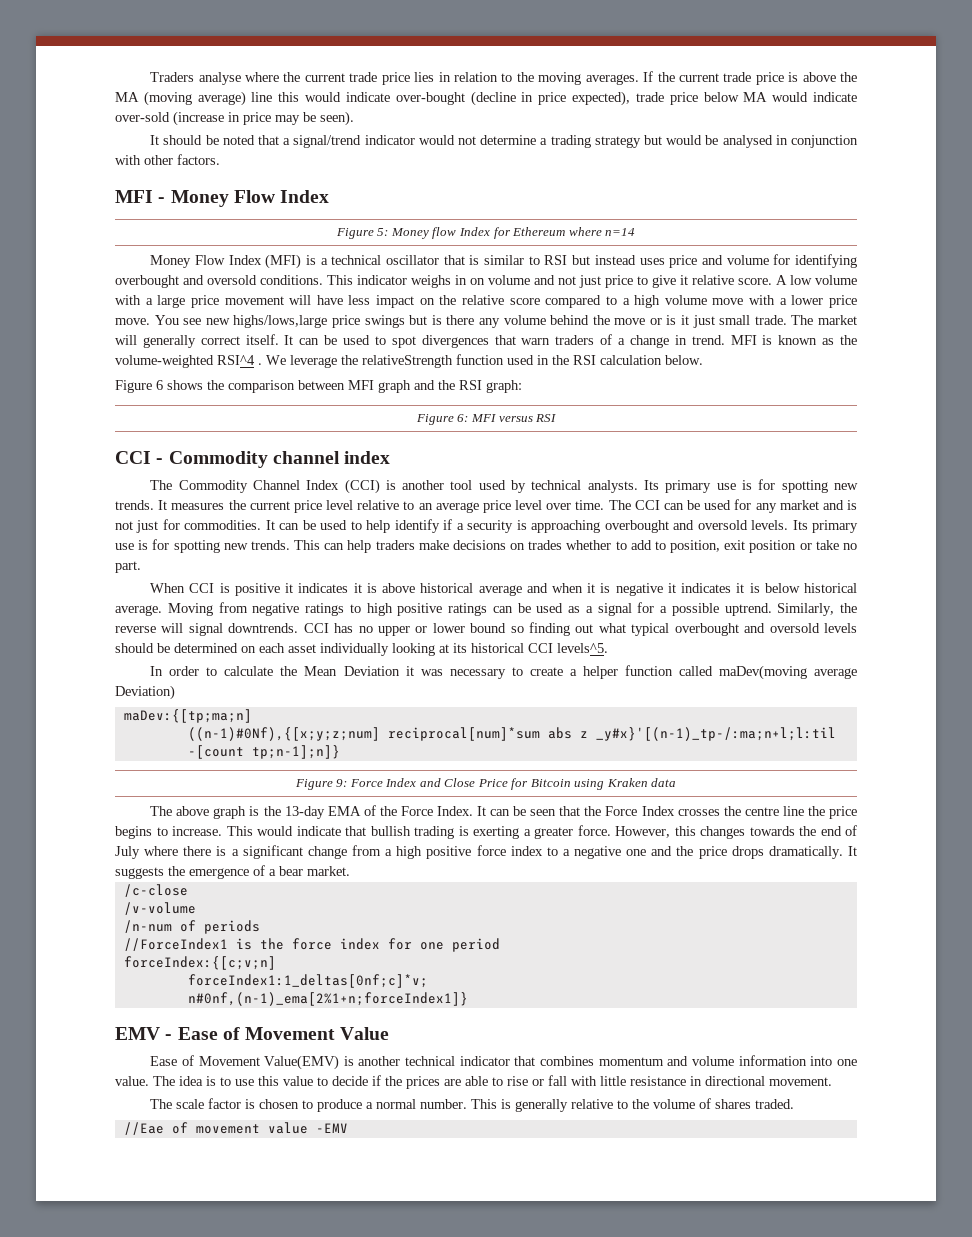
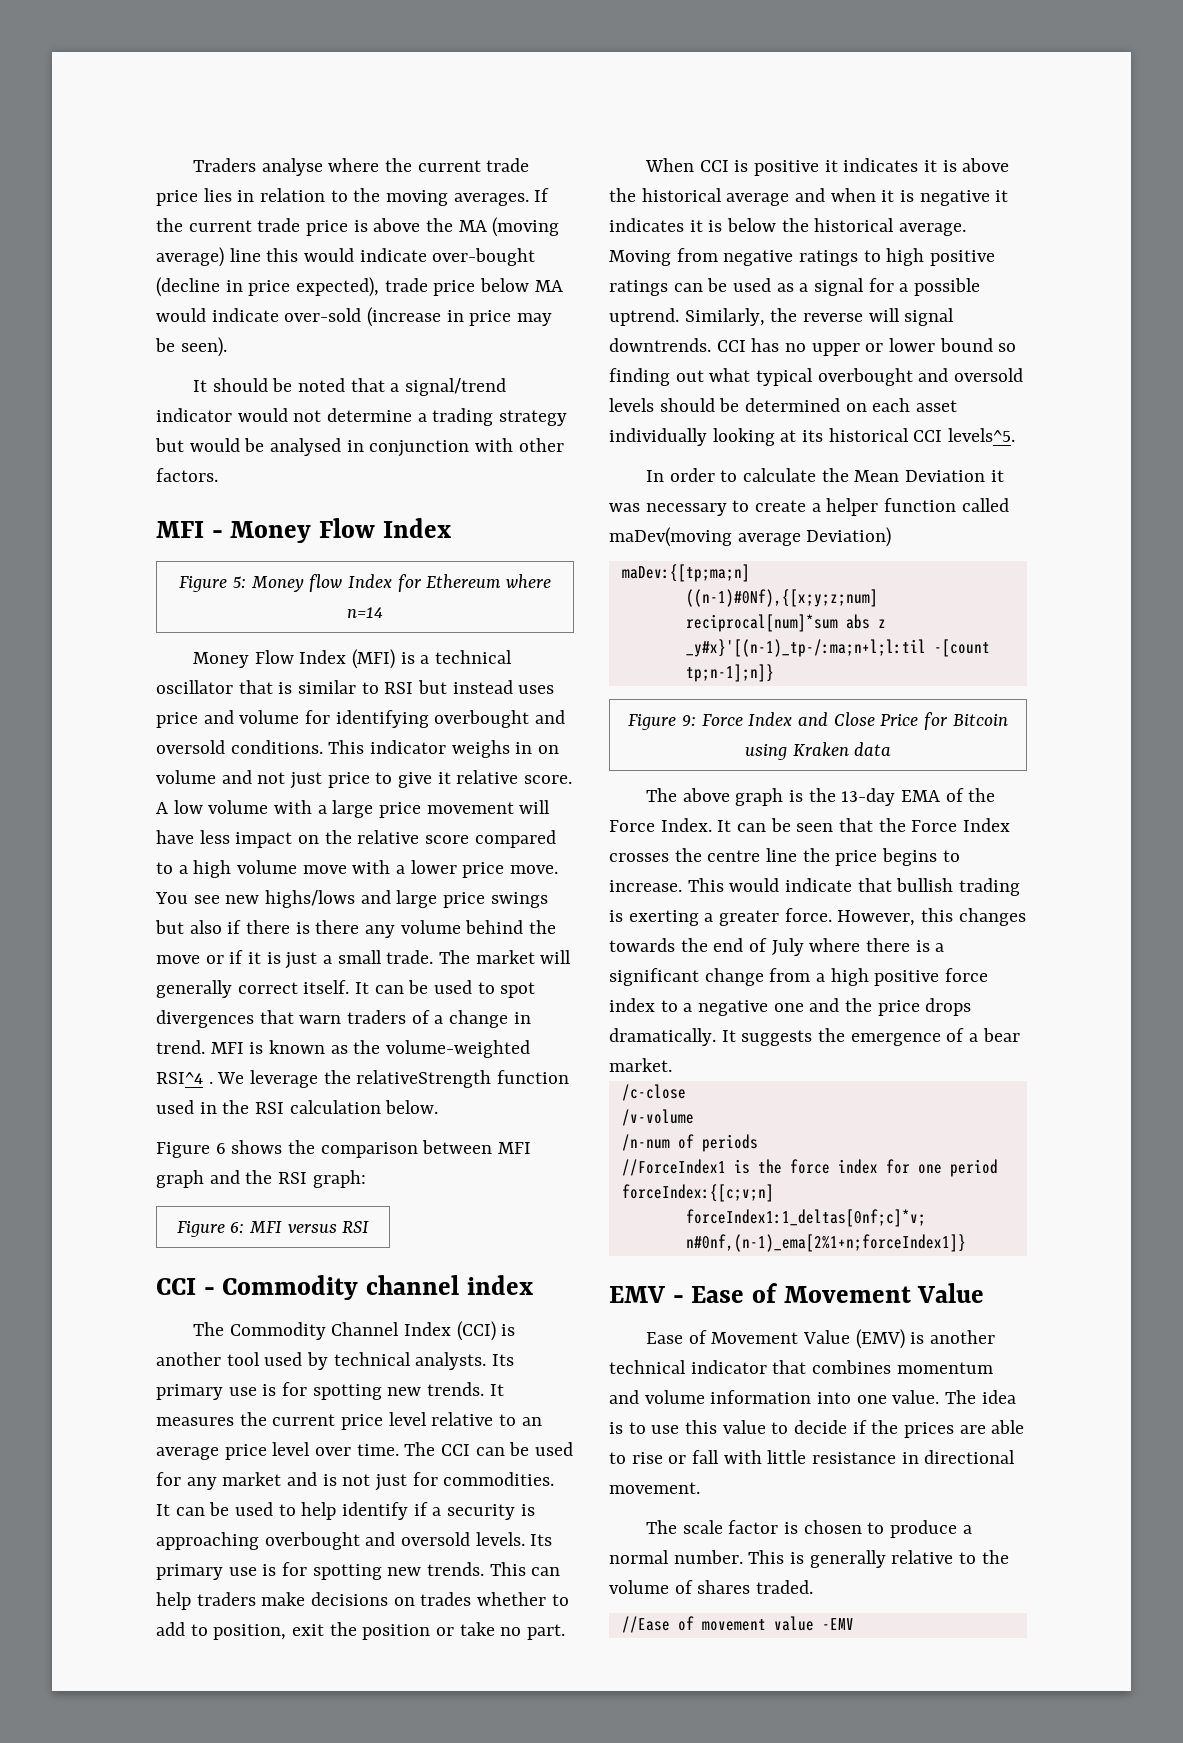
- You see new highs/lows,large price swings but is there any volume behind the move or is it just small trade.
+ You see new highs/lows and large price swings but also if there is there any volume behind the move or if it is just a small trade.
- This can help traders make decisions on trades whether to add to position, exit position or take no part.
+ This can help traders make decisions on trades whether to add to position, exit the position or take no part.
- When CCI is positive it indicates it is above historical average and when it is negative it indicates it is below historical average.
+ When CCI is positive it indicates it is above the historical average and when it is negative it indicates it is below the historical average.
- Ease of Movement Value(EMV) is another technical indicator that combines momentum and volume information into one value.
+ Ease of Movement Value (EMV) is another technical indicator that combines momentum and volume information into one value.
- //Eae of movement value -EMV
+ //Ease of movement value -EMV

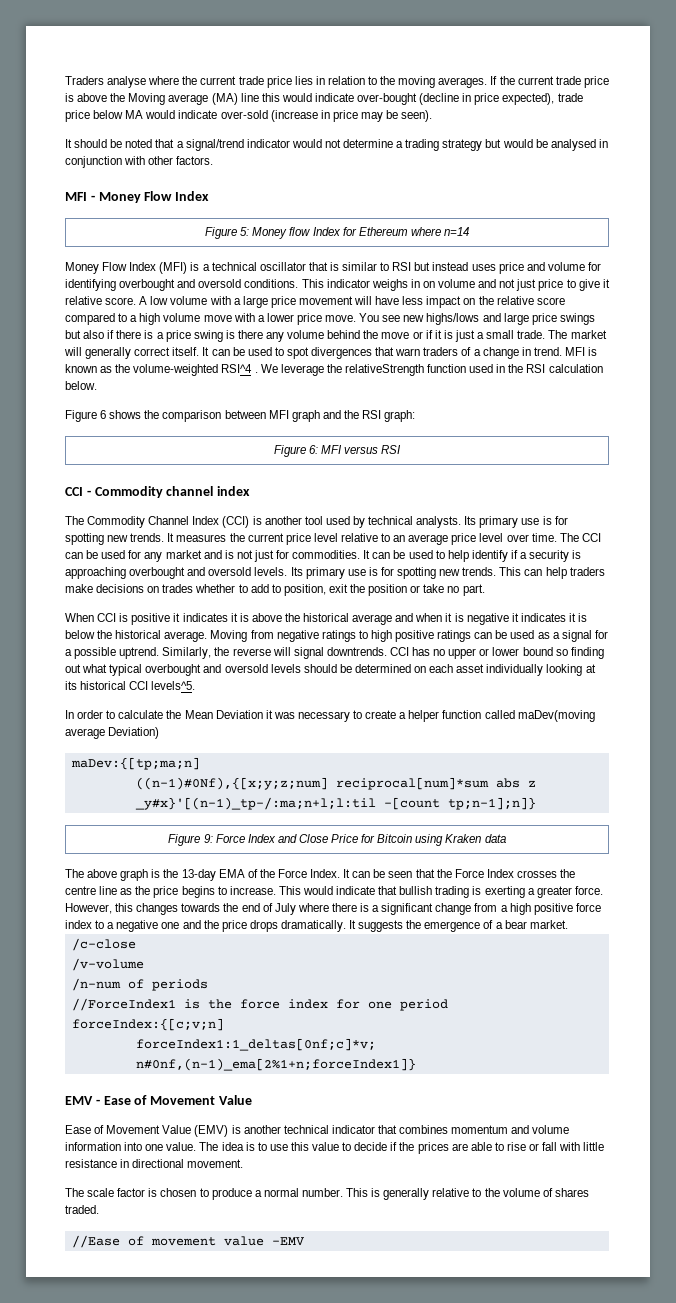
- If the current trade price is above the MA (moving average) line this would indicate over-bought (decline in price expected), trade price below MA would indicate over-sold (increase in price may be seen).
+ If the current trade price is above the Moving average (MA) line this would indicate over-bought (decline in price expected), trade price below MA would indicate over-sold (increase in price may be seen).
- You see new highs/lows and large price swings but also if there is there any volume behind the move or if it is just a small trade.
+ You see new highs/lows and large price swings but also if there is a price swing is there any volume behind the move or if it is just a small trade.
- It can be seen that the Force Index crosses the centre line the price begins to increase.
+ It can be seen that the Force Index crosses the centre line as the price begins to increase.

